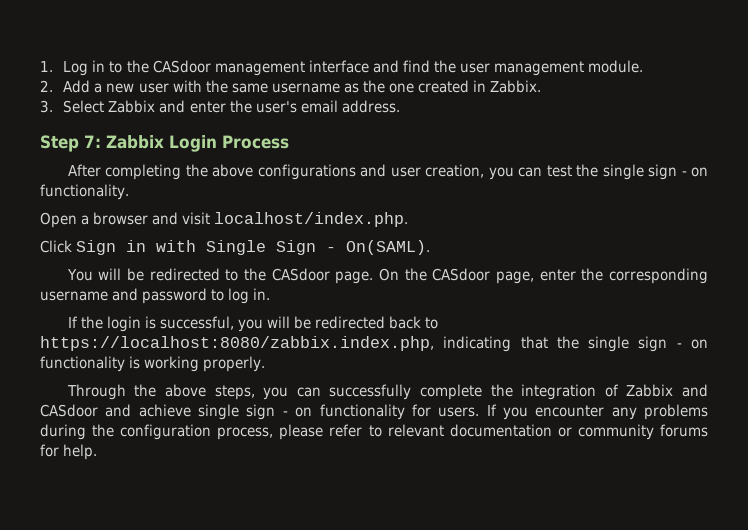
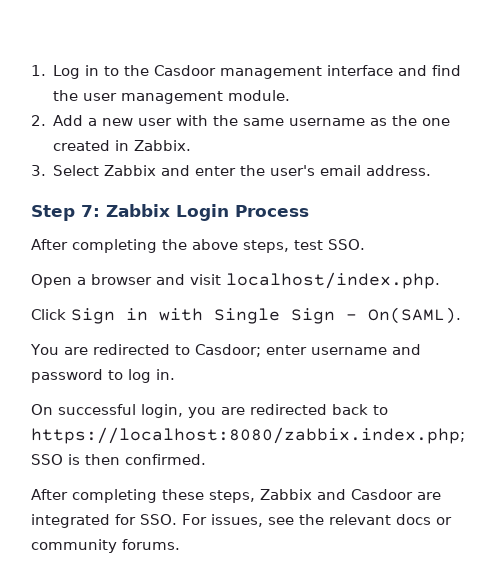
- 1. Log in to the CASdoor management interface and find the user management module.
+ 1. Log in to the Casdoor management interface and find the user management module.
- After completing the above configurations and user creation, you can test the single sign - on functionality.
+ After completing the above steps, test SSO.
- You will be redirected to the CASdoor page. On the CASdoor page, enter the corresponding username and password to log in.
+ You are redirected to Casdoor; enter username and password to log in.
- If the login is successful, you will be redirected back to https://localhost:8080/zabbix.index.php, indicating that the single sign - on functionality is working properly.
- Through the above steps, you can successfully complete the integration of Zabbix and CASdoor and achieve single sign - on functionality for users. If you encounter any problems during the configuration process, please refer to relevant documentation or community forums for help.
+ On successful login, you are redirected back to https://localhost:8080/zabbix.index.php; SSO is then confirmed.
+ After completing these steps, Zabbix and Casdoor are integrated for SSO. For issues, see the relevant docs or community forums.

